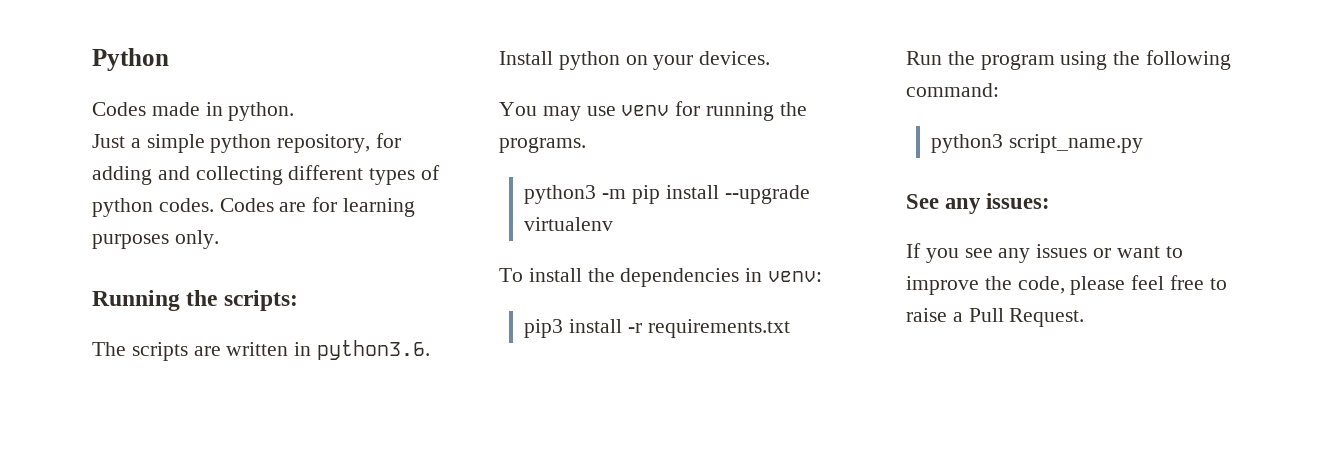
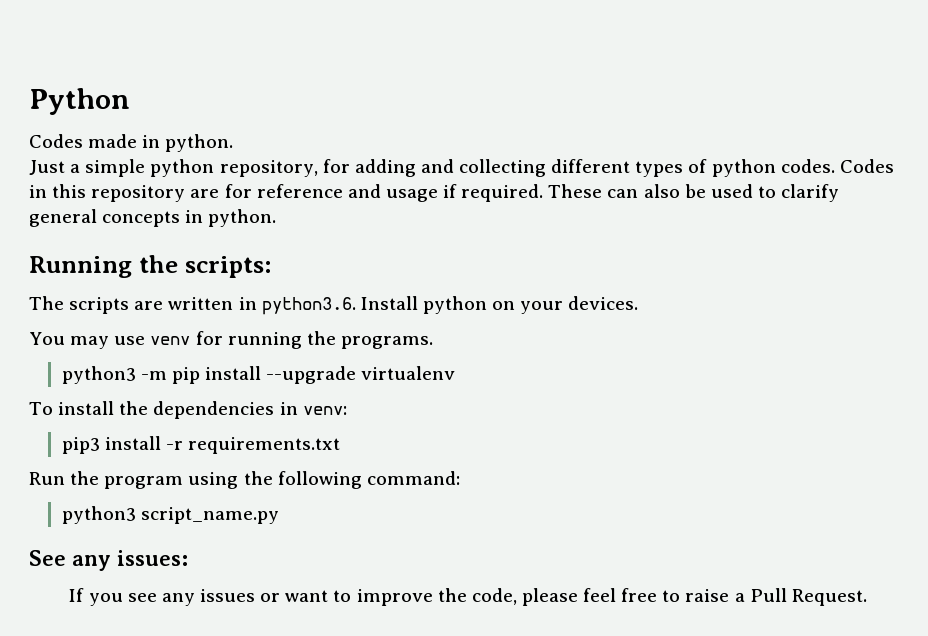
- Codes are for learning purposes only.
+ Codes in this repository are for reference and usage if required. These can also be used to clarify general concepts in python.

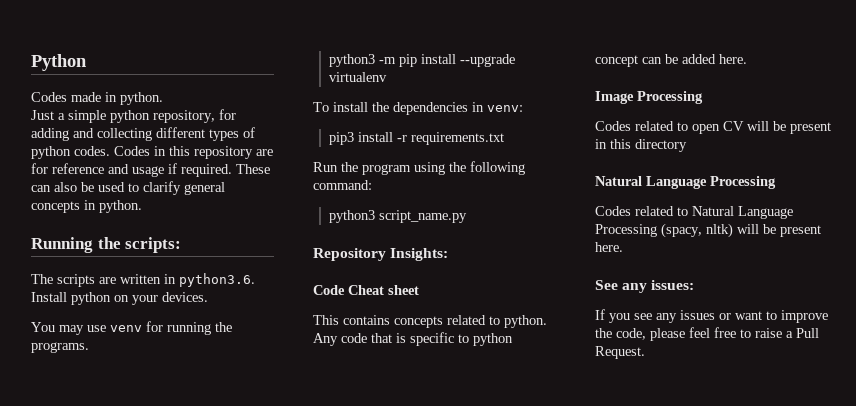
+ Repository Insights:
+ Code Cheat sheet
+ This contains concepts related to python. Any code that is specific to python concept can be added here.
+ Image Processing
+ Codes related to open CV will be present in this directory
+ Natural Language Processing
+ Codes related to Natural Language Processing (spacy, nltk) will be present here.

